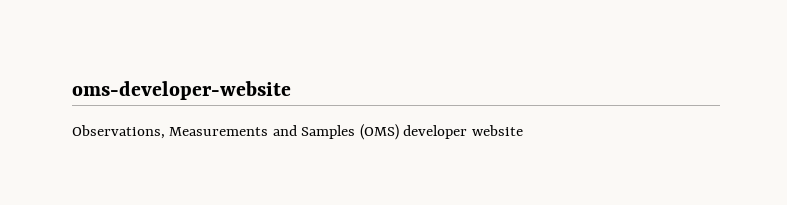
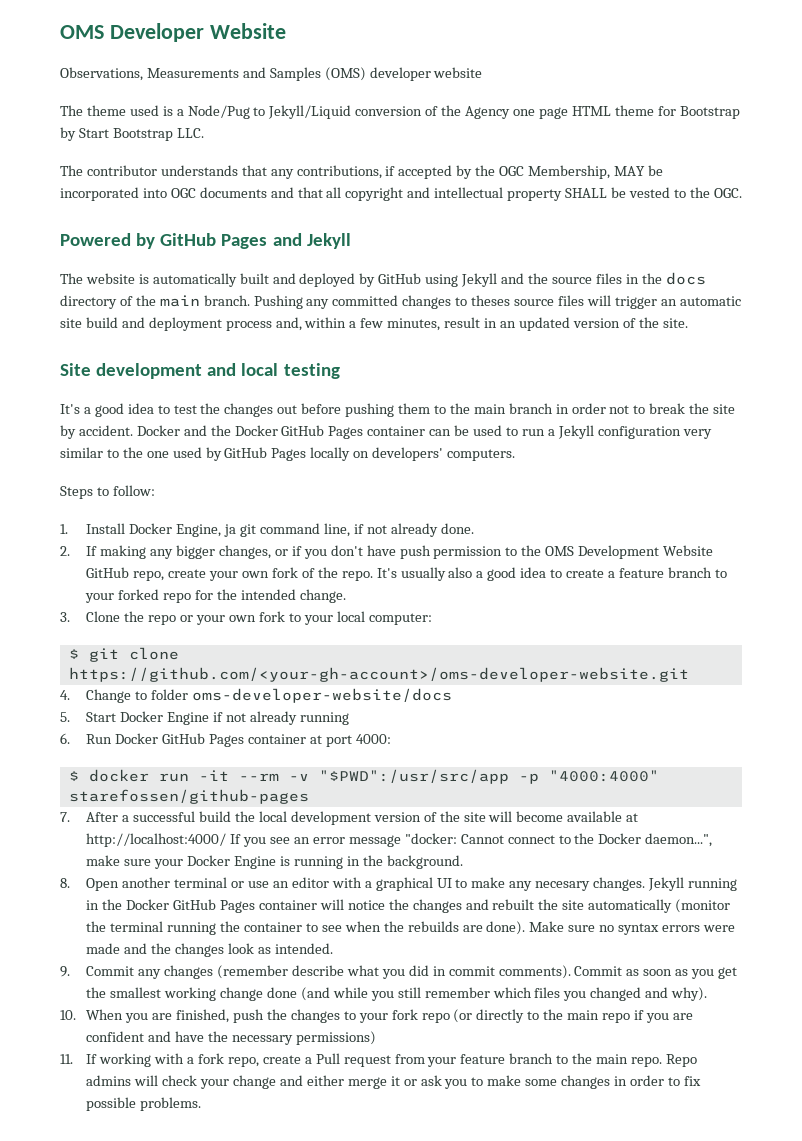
- oms-developer-website
+ OMS Developer Website
+ The theme used is a Node/Pug to Jekyll/Liquid conversion of the Agency one page HTML theme for Bootstrap by Start Bootstrap LLC.
+ The contributor understands that any contributions, if accepted by the OGC Membership, MAY be incorporated into OGC documents and that all copyright and intellectual property SHALL be vested to the OGC.
+ Powered by GitHub Pages and Jekyll
+ The website is automatically built and deployed by GitHub using Jekyll and the source files in the docs directory of the main branch. Pushing any committed changes to theses source files will trigger an automatic site build and deployment process and, within a few minutes, result in an updated version of the site.
+ Site development and local testing
+ It's a good idea to test the changes out before pushing them to the main branch in order not to break the site by accident. Docker and the Docker GitHub Pages container can be used to run a Jekyll configuration very similar to the one used by GitHub Pages locally on developers' computers.
+ Steps to follow:
+ 1. Install Docker Engine, ja git command line, if not already done.
+ 2. If making any bigger changes, or if you don't have push permission to the OMS Development Website GitHub repo, create your own fork of the repo. It's usually also a good idea to create a feature branch to your forked repo for the intended change.
+ 3. Clone the repo or your own fork to your local computer:
+ $ git clone https://github.com/<your-gh-account>/oms-developer-website.git
+ 4. Change to folder oms-developer-website/docs
+ 5. Start Docker Engine if not already running
+ 6. Run Docker GitHub Pages container at port 4000:
+ $ docker run -it --rm -v "$PWD":/usr/src/app -p "4000:4000" starefossen/github-pages
+ 7. After a successful build the local development version of the site will become available at http://localhost:4000/ If you see an error message "docker: Cannot connect to the Docker daemon...", make sure your Docker Engine is running in the background.
+ 8. Open another terminal or use an editor with a graphical UI to make any necesary changes. Jekyll running in the Docker GitHub Pages container will notice the changes and rebuilt the site automatically (monitor the terminal running the container to see when the rebuilds are done). Make sure no syntax errors were made and the changes look as intended.
+ 9. Commit any changes (remember describe what you did in commit comments). Commit as soon as you get the smallest working change done (and while you still remember which files you changed and why).
+ 10. When you are finished, push the changes to your fork repo (or directly to the main repo if you are confident and have the necessary permissions)
+ 11. If working with a fork repo, create a Pull request from your feature branch to the main repo. Repo admins will check your change and either merge it or ask you to make some changes in order to fix possible problems.

